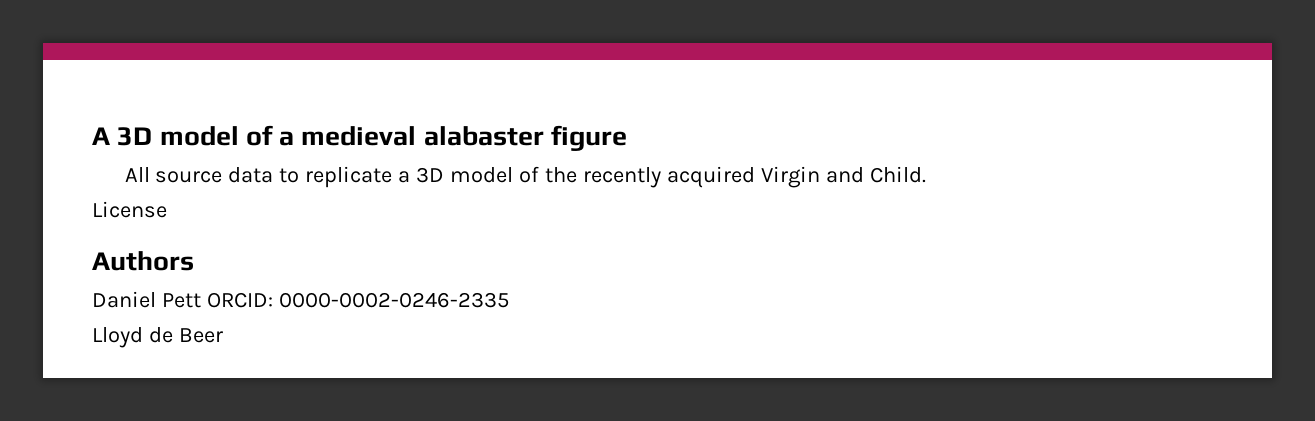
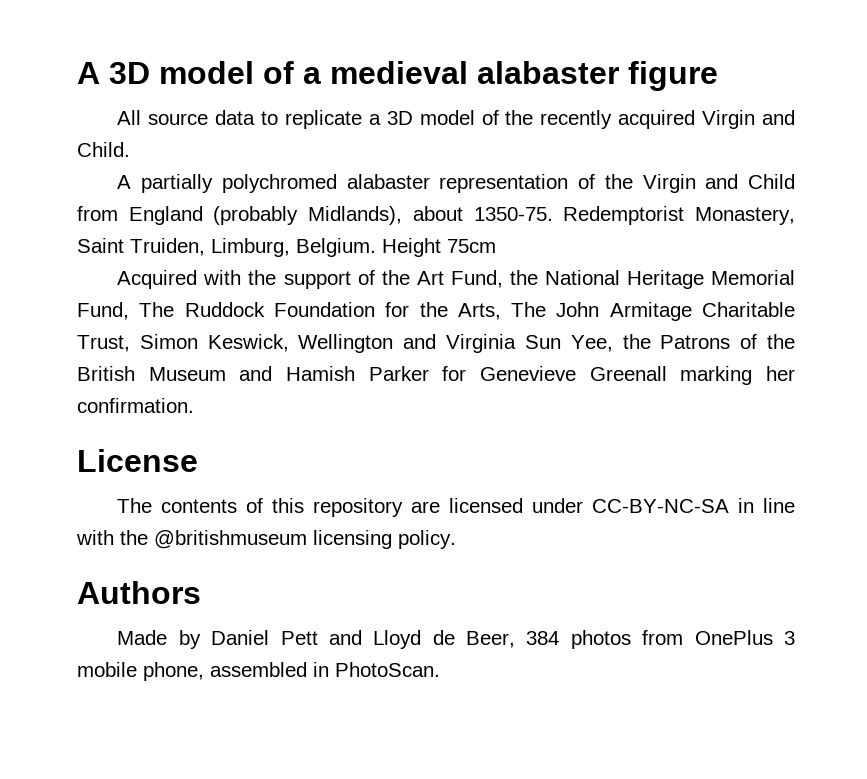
+ A partially polychromed alabaster representation of the Virgin and Child from England (probably Midlands), about 1350-75. Redemptorist Monastery, Saint Truiden, Limburg, Belgium. Height 75cm
+ Acquired with the support of the Art Fund, the National Heritage Memorial Fund, The Ruddock Foundation for the Arts, The John Armitage Charitable Trust, Simon Keswick, Wellington and Virginia Sun Yee, the Patrons of the British Museum and Hamish Parker for Genevieve Greenall marking her confirmation.
  License
+ The contents of this repository are licensed under CC-BY-NC-SA in line with the @britishmuseum licensing policy.
  Authors
- Daniel Pett ORCID: 0000-0002-0246-2335
- Lloyd de Beer
+ Made by Daniel Pett and Lloyd de Beer, 384 photos from OnePlus 3 mobile phone, assembled in PhotoScan.

